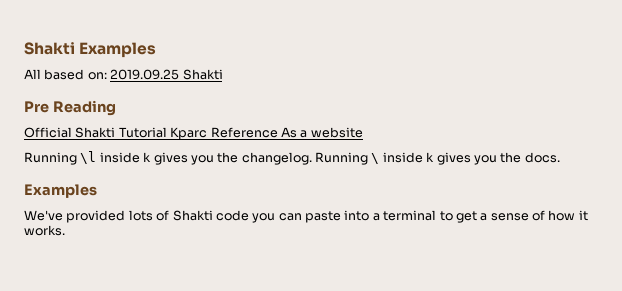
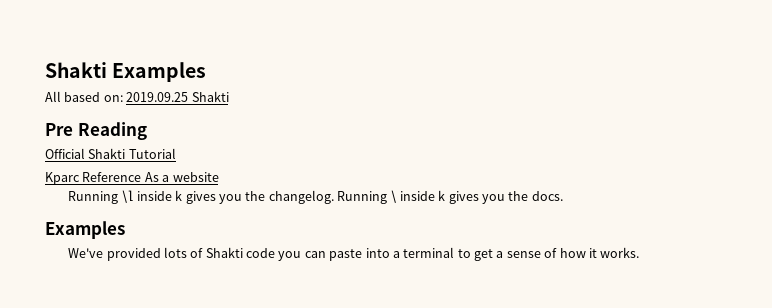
- Official Shakti Tutorial Kparc Reference As a website
+ Official Shakti Tutorial
+ Kparc Reference As a website

